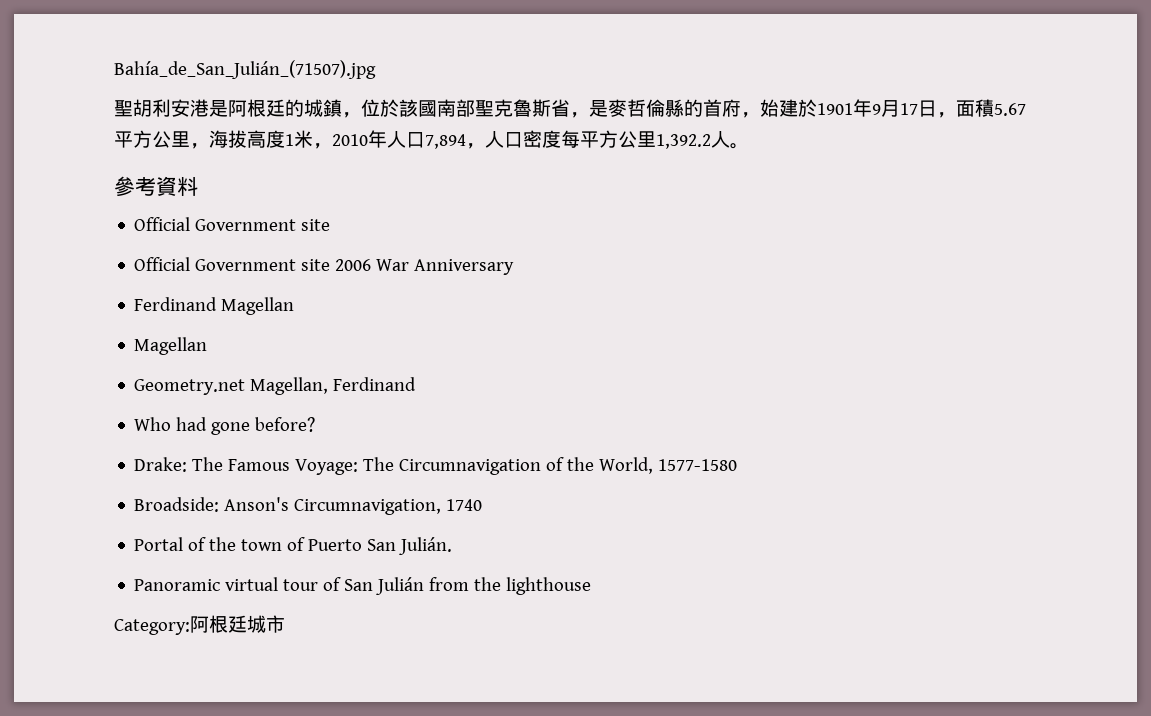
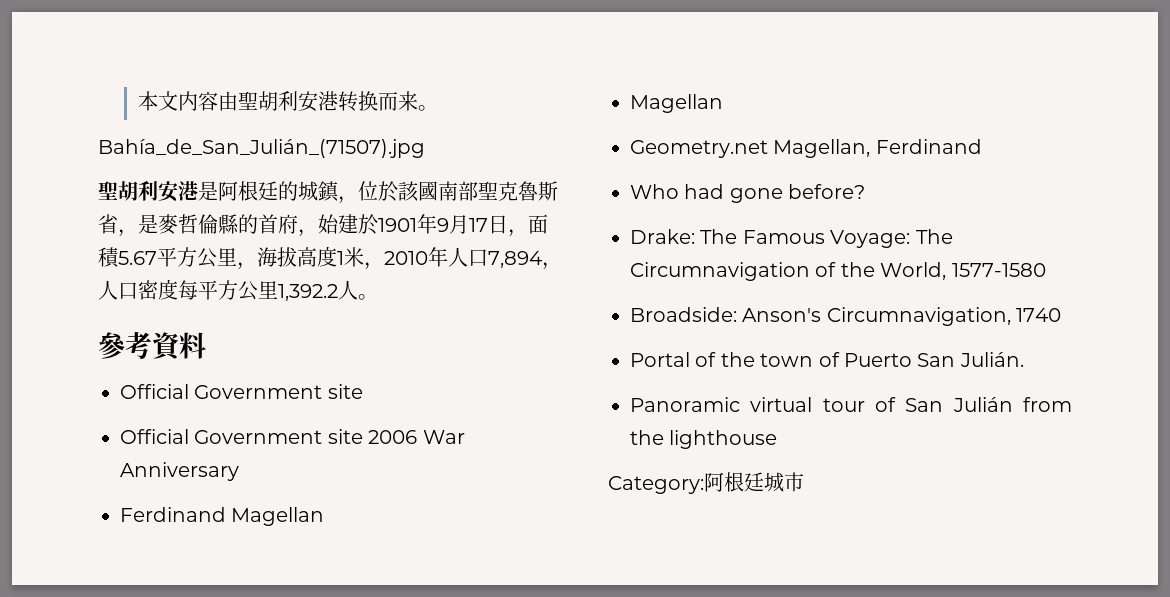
+ 本文内容由聖胡利安港转换而来。

